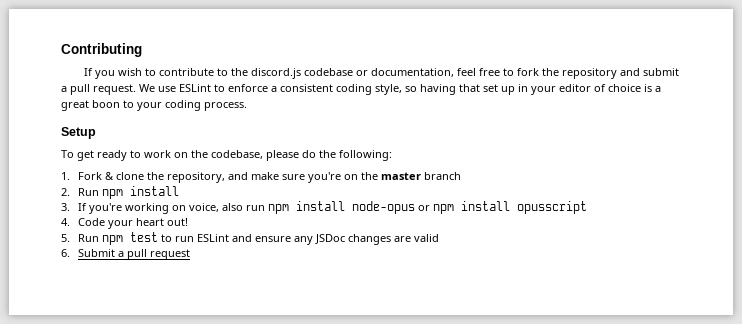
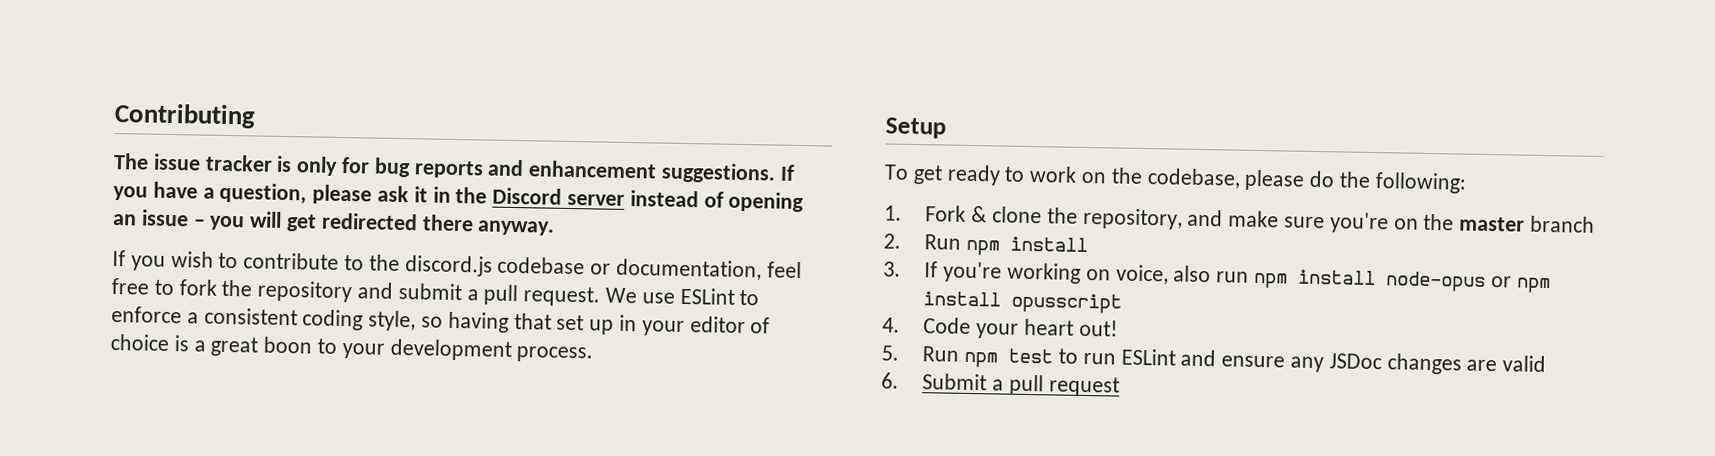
+ The issue tracker is only for bug reports and enhancement suggestions. If you have a question, please ask it in the Discord server instead of opening an issue – you will get redirected there anyway.
- We use ESLint to enforce a consistent coding style, so having that set up in your editor of choice is a great boon to your coding process.
+ We use ESLint to enforce a consistent coding style, so having that set up in your editor of choice is a great boon to your development process.

